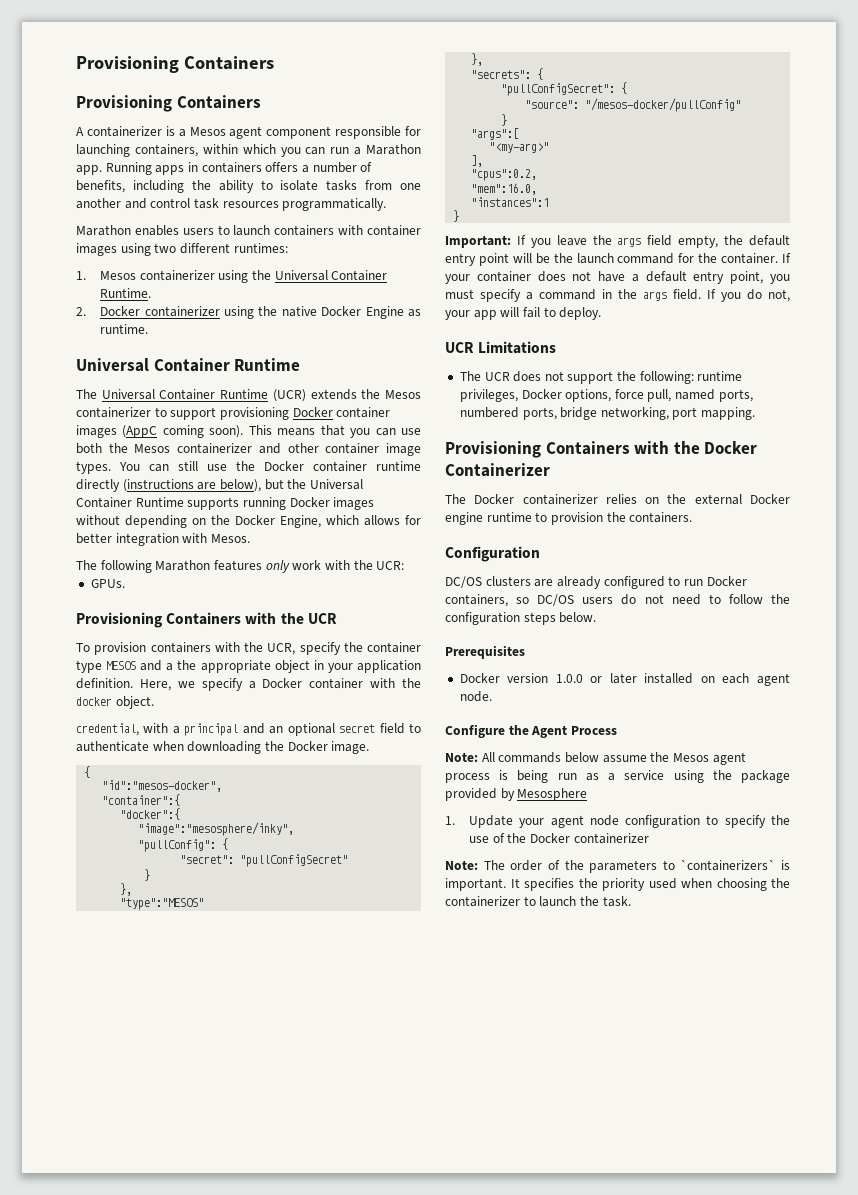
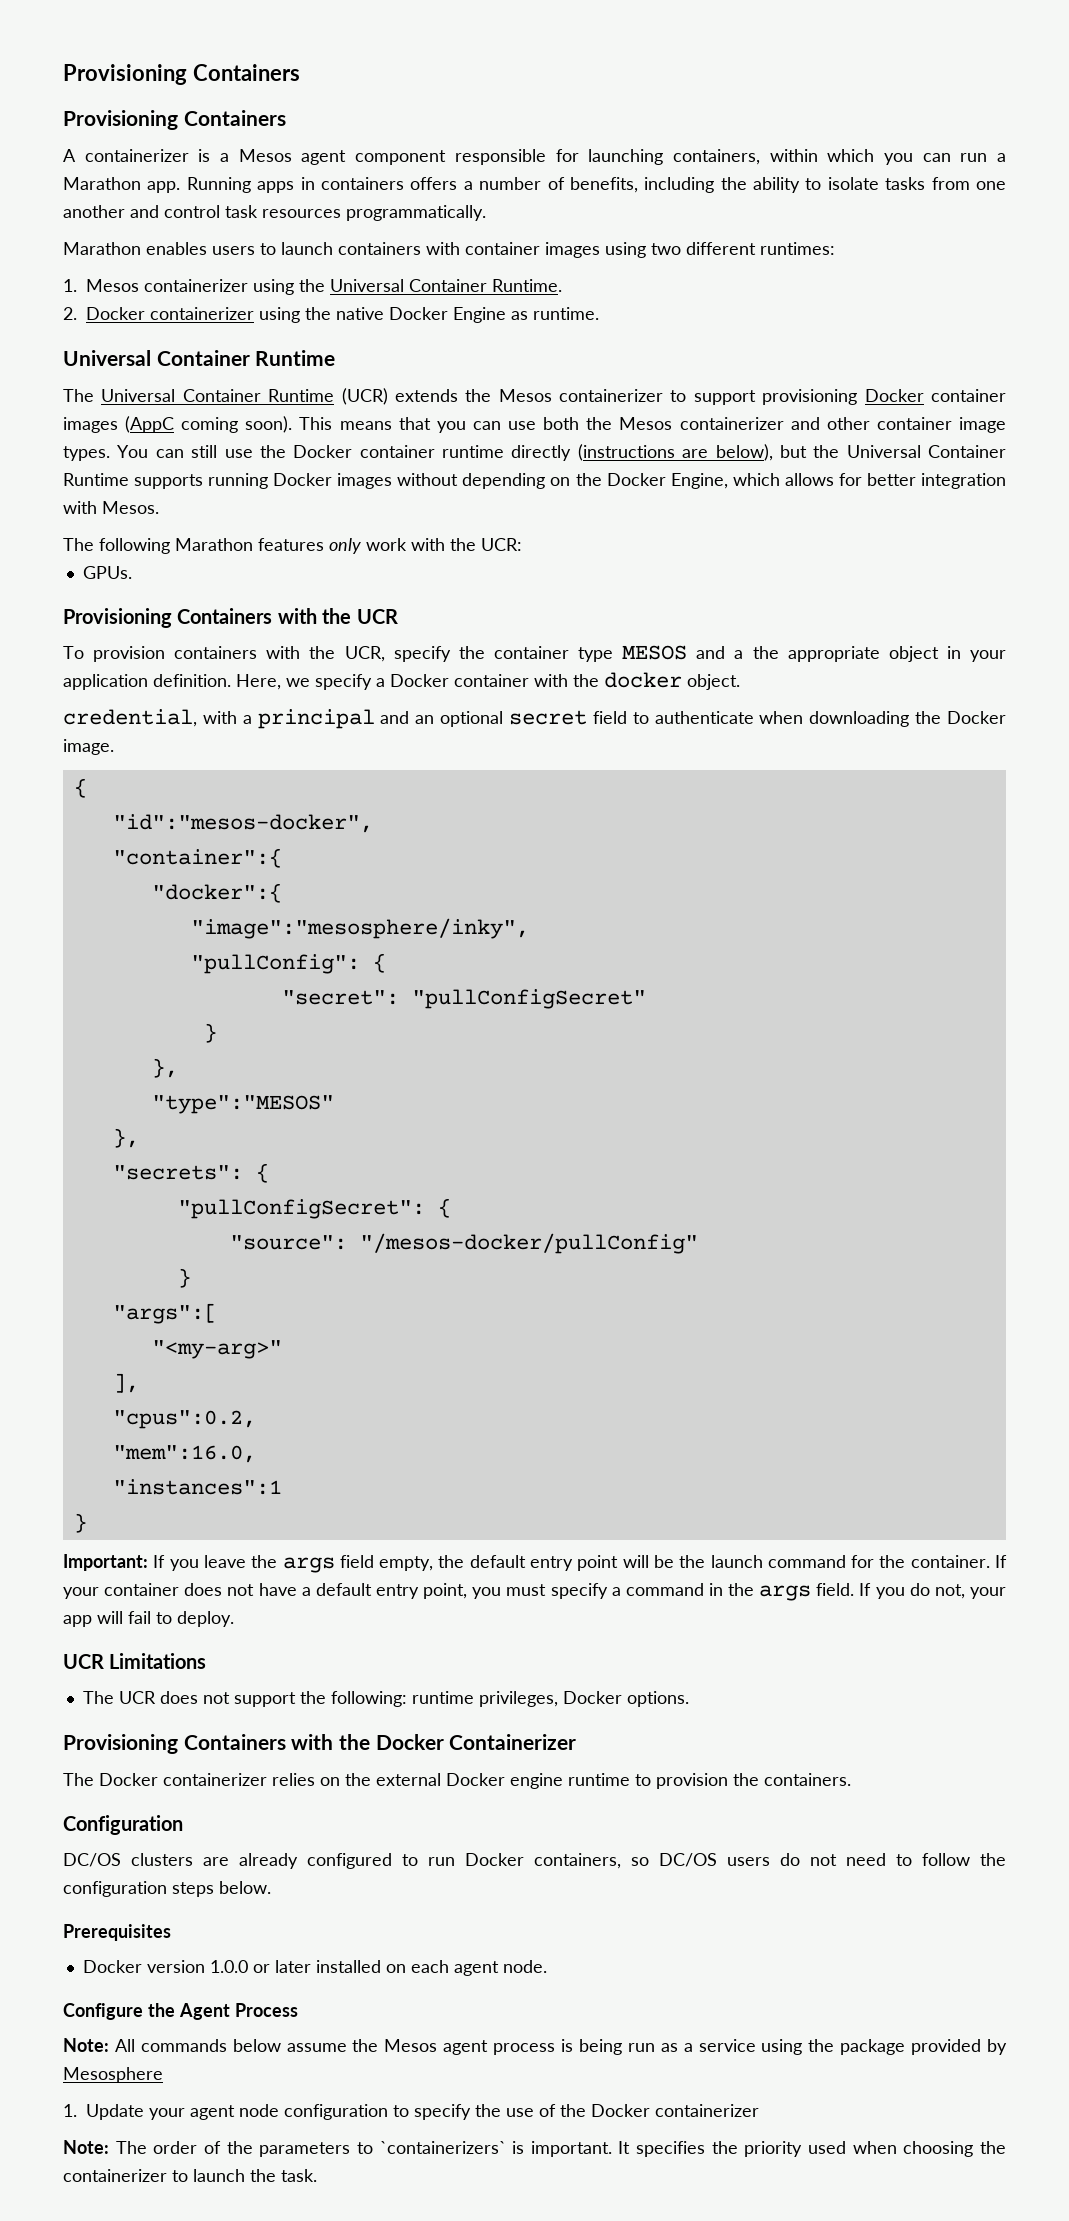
- The UCR does not support the following: runtime privileges, Docker options, force pull, named ports, numbered ports, bridge networking, port mapping.
+ The UCR does not support the following: runtime privileges, Docker options.

